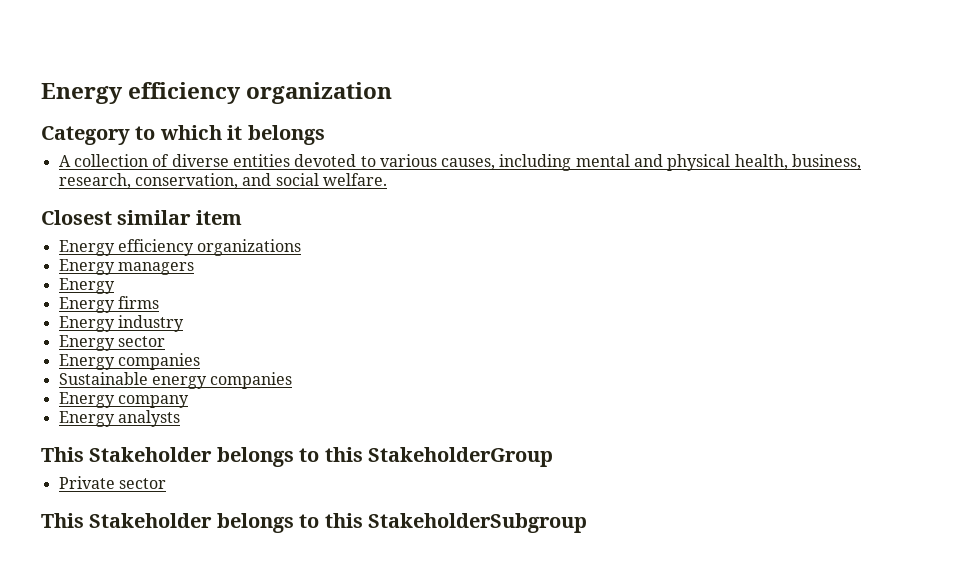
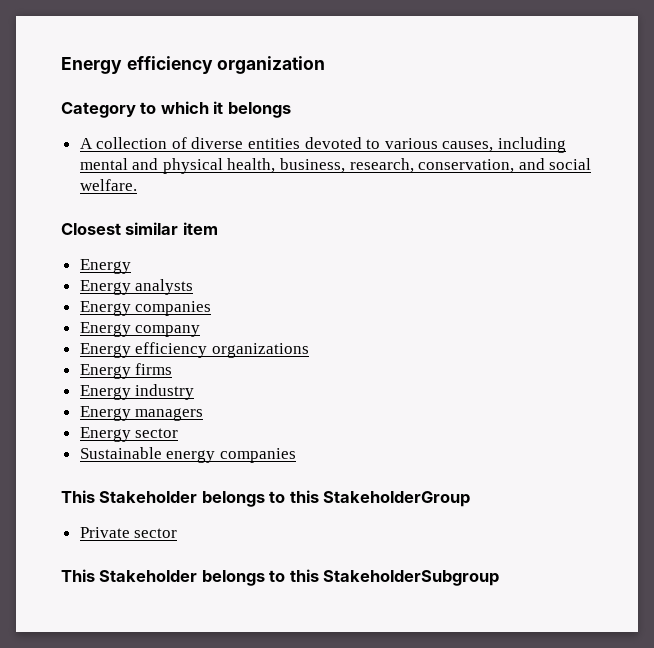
  Closest similar item
+ Energy
+ Energy analysts
+ Energy companies
+ Energy company
- Energy managers
- Energy
+ Energy managers
  Energy sector
- Energy companies
- Energy company
- Energy analysts

